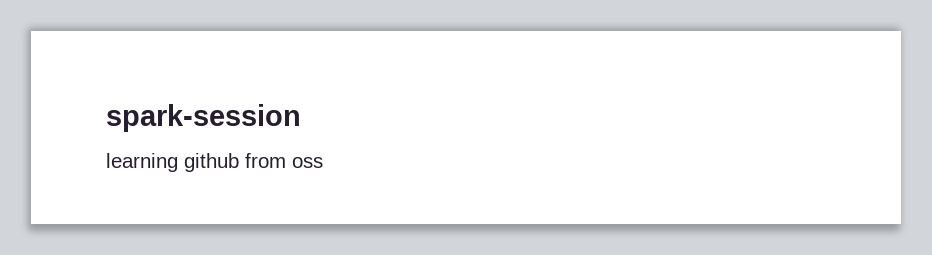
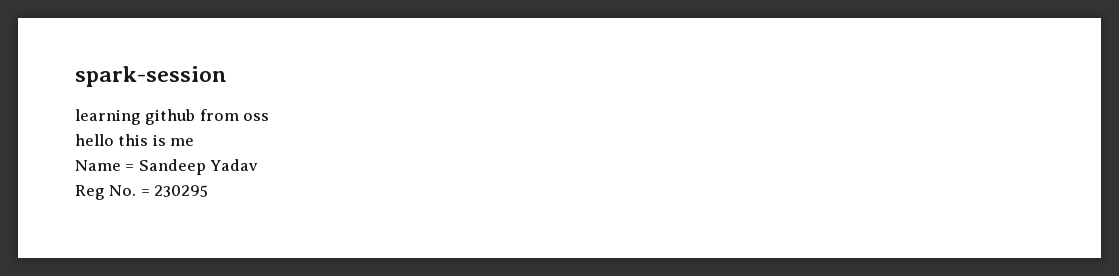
+ hello this is me
+ Name = Sandeep Yadav
+ Reg No. = 230295

